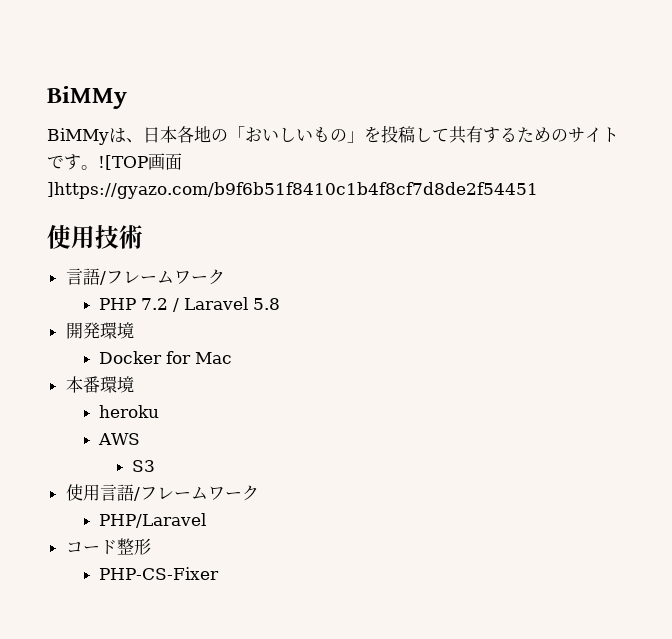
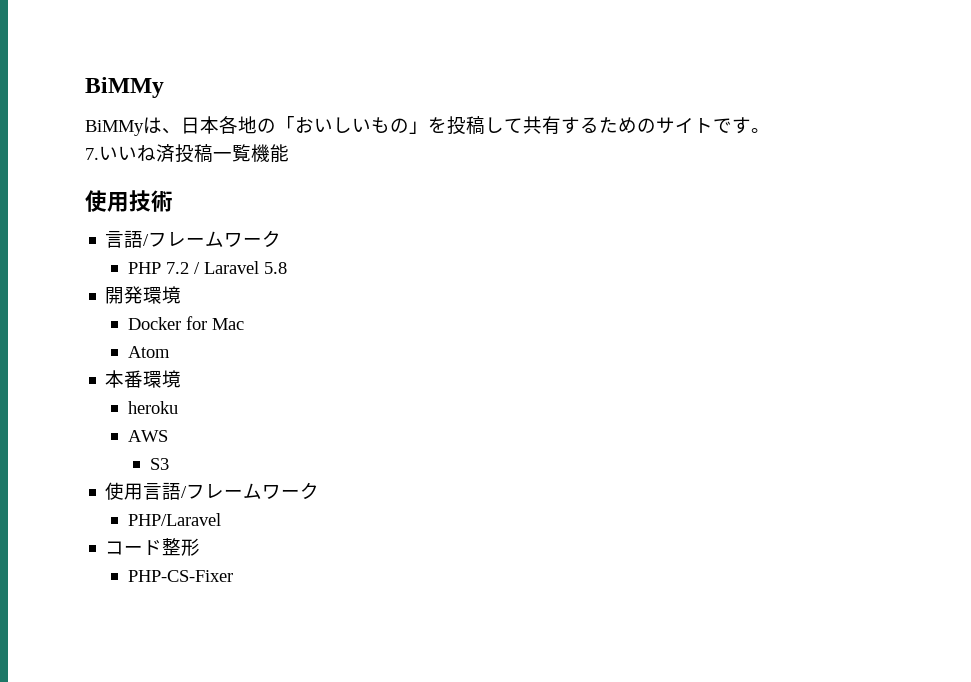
- BiMMyは、日本各地の「おいしいもの」を投稿して共有するためのサイトです。![TOP画面]https://gyazo.com/b9f6b51f8410c1b4f8cf7d8de2f54451
+ BiMMyは、日本各地の「おいしいもの」を投稿して共有するためのサイトです。
+ 7.いいね済投稿一覧機能
+ Atom

